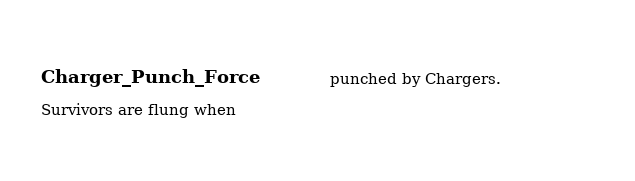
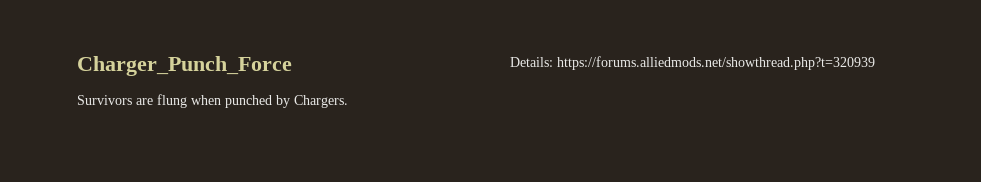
+ Details: https://forums.alliedmods.net/showthread.php?t=320939

